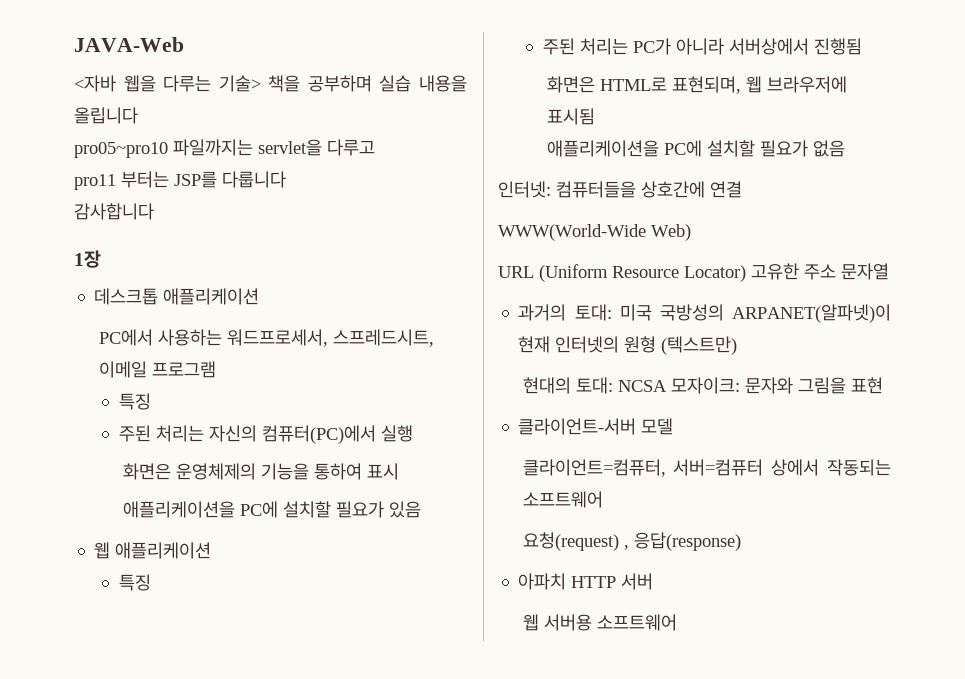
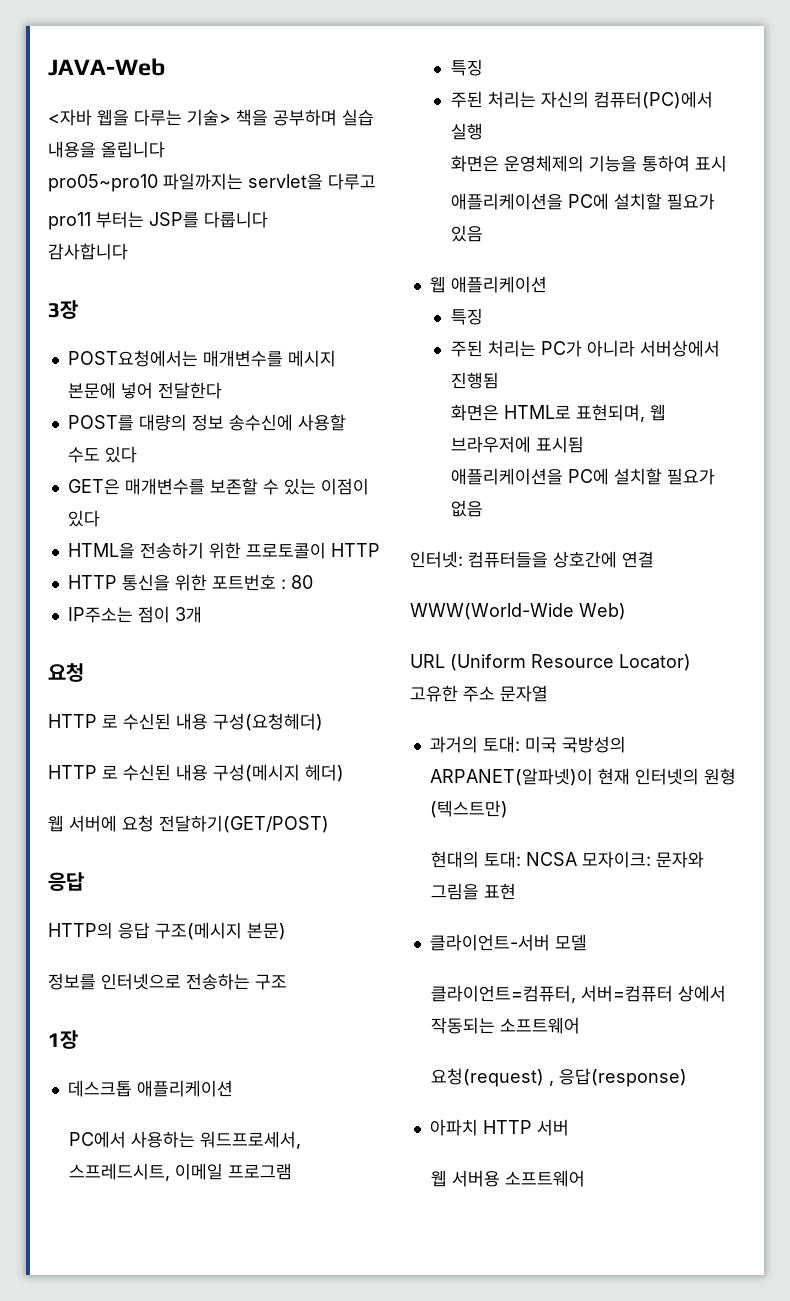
+ 3장
+ POST요청에서는 매개변수를 메시지 본문에 넣어 전달한다
+ POST를 대량의 정보 송수신에 사용할 수도 있다
+ GET은 매개변수를 보존할 수 있는 이점이 있다
+ HTML을 전송하기 위한 프로토콜이 HTTP
+ HTTP 통신을 위한 포트번호 : 80
+ IP주소는 점이 3개
+ 요청
+ HTTP 로 수신된 내용 구성(요청헤더)
+ HTTP 로 수신된 내용 구성(메시지 헤더)
+ 웹 서버에 요청 전달하기(GET/POST)
+ 응답
+ HTTP의 응답 구조(메시지 본문)
+ 정보를 인터넷으로 전송하는 구조

